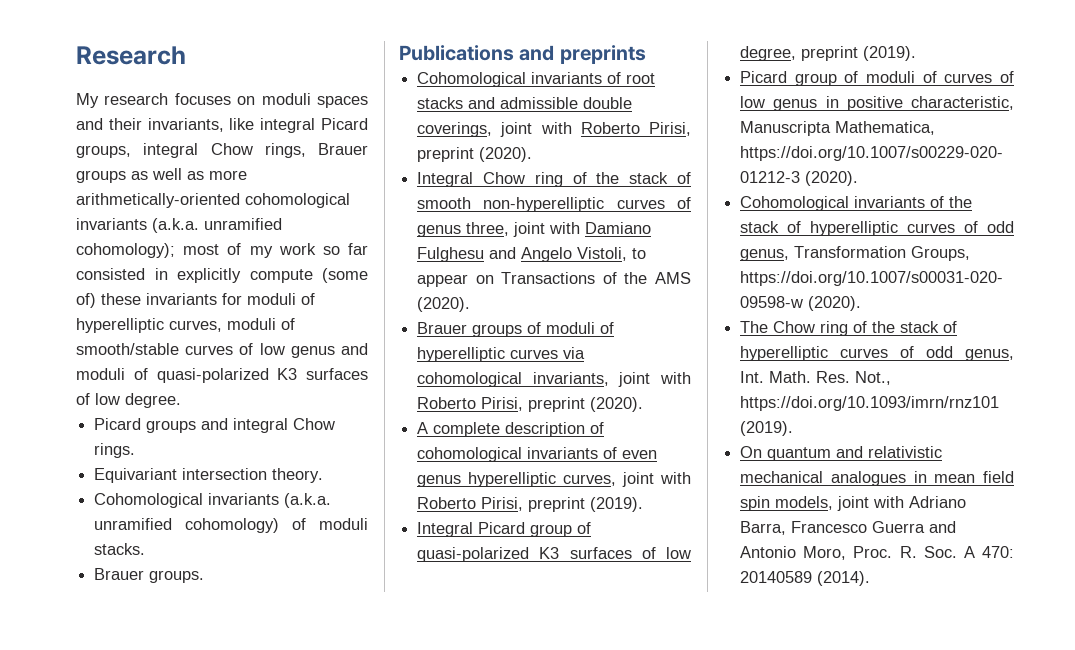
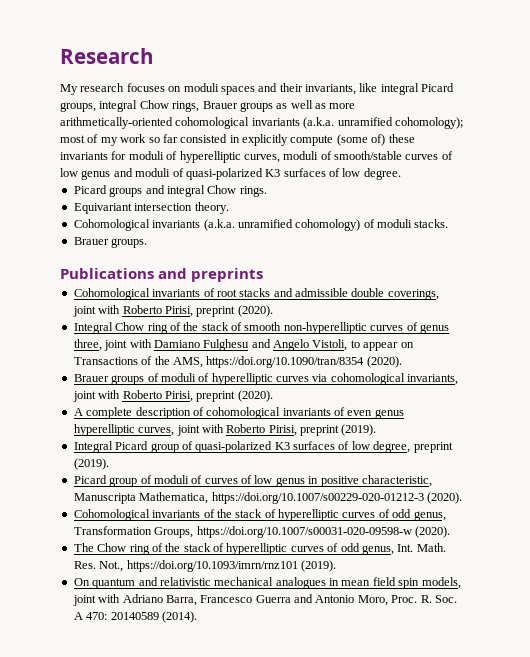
- Integral Chow ring of the stack of smooth non-hyperelliptic curves of genus three, joint with Damiano Fulghesu and Angelo Vistoli, to appear on Transactions of the AMS (2020).
+ Integral Chow ring of the stack of smooth non-hyperelliptic curves of genus three, joint with Damiano Fulghesu and Angelo Vistoli, to appear on Transactions of the AMS, https://doi.org/10.1090/tran/8354 (2020).

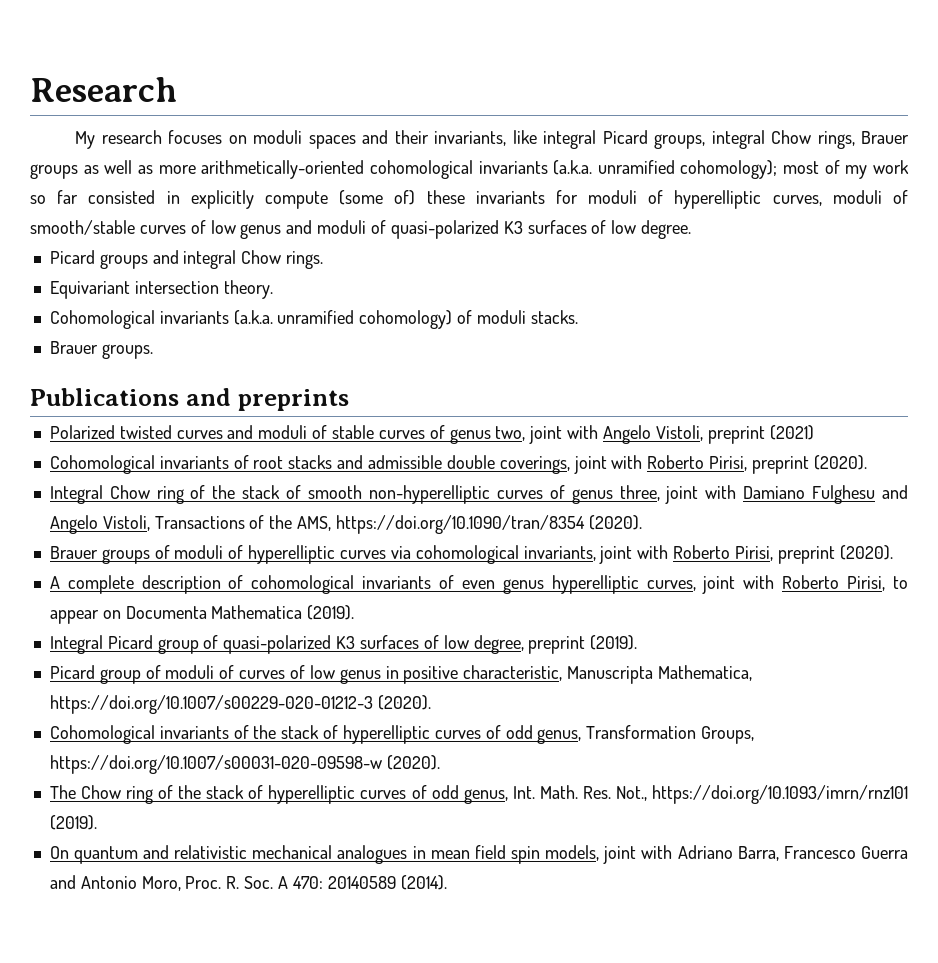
+ Polarized twisted curves and moduli of stable curves of genus two, joint with Angelo Vistoli, preprint (2021)
- Integral Chow ring of the stack of smooth non-hyperelliptic curves of genus three, joint with Damiano Fulghesu and Angelo Vistoli, to appear on Transactions of the AMS, https://doi.org/10.1090/tran/8354 (2020).
+ Integral Chow ring of the stack of smooth non-hyperelliptic curves of genus three, joint with Damiano Fulghesu and Angelo Vistoli, Transactions of the AMS, https://doi.org/10.1090/tran/8354 (2020).
- A complete description of cohomological invariants of even genus hyperelliptic curves, joint with Roberto Pirisi, preprint (2019).
+ A complete description of cohomological invariants of even genus hyperelliptic curves, joint with Roberto Pirisi, to appear on Documenta Mathematica (2019).

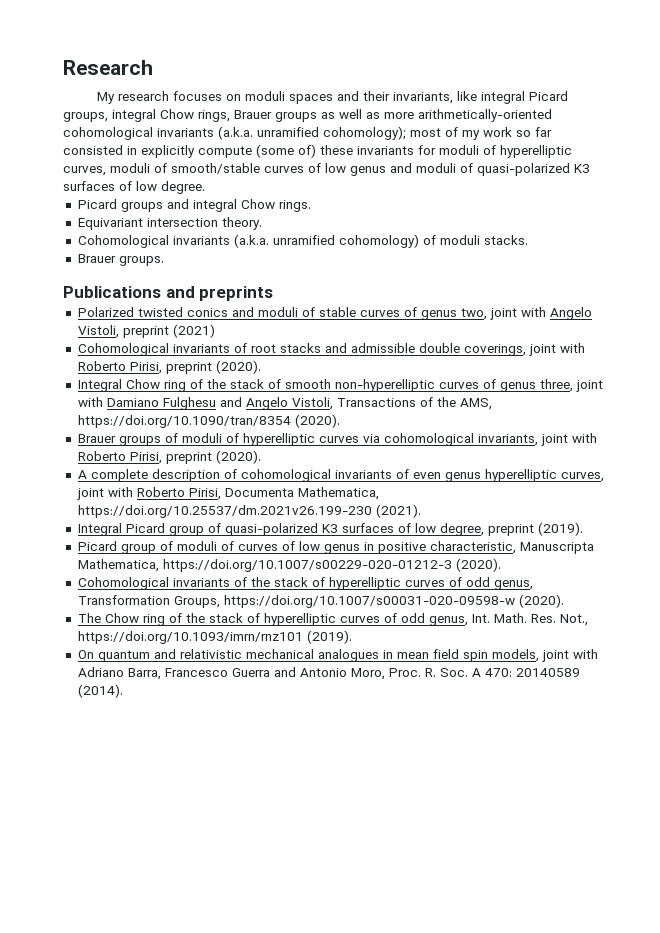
- Polarized twisted curves and moduli of stable curves of genus two, joint with Angelo Vistoli, preprint (2021)
+ Polarized twisted conics and moduli of stable curves of genus two, joint with Angelo Vistoli, preprint (2021)
- A complete description of cohomological invariants of even genus hyperelliptic curves, joint with Roberto Pirisi, to appear on Documenta Mathematica (2019).
+ A complete description of cohomological invariants of even genus hyperelliptic curves, joint with Roberto Pirisi, Documenta Mathematica, https://doi.org/10.25537/dm.2021v26.199-230 (2021).

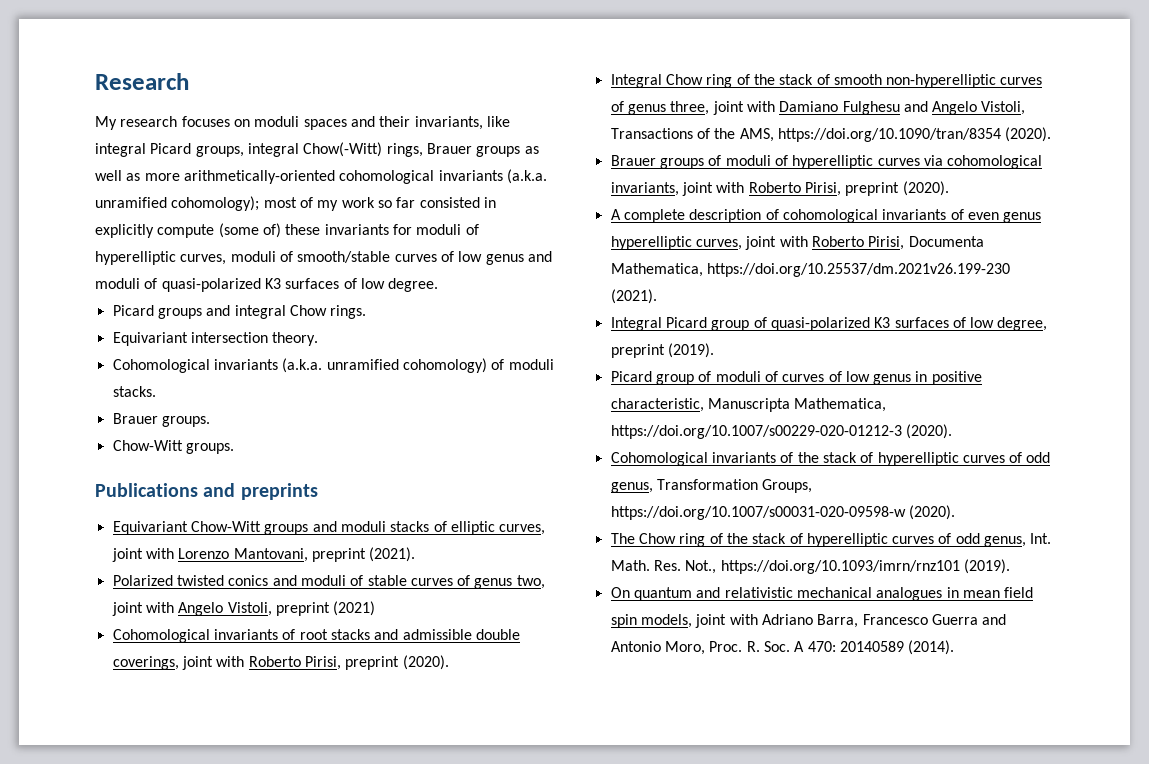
- My research focuses on moduli spaces and their invariants, like integral Picard groups, integral Chow rings, Brauer groups as well as more arithmetically-oriented cohomological invariants (a.k.a. unramified cohomology);
+ My research focuses on moduli spaces and their invariants, like integral Picard groups, integral Chow(-Witt) rings, Brauer groups as well as more arithmetically-oriented cohomological invariants (a.k.a. unramified cohomology);
+ Chow-Witt groups.
+ Equivariant Chow-Witt groups and moduli stacks of elliptic curves, joint with Lorenzo Mantovani, preprint (2021).

